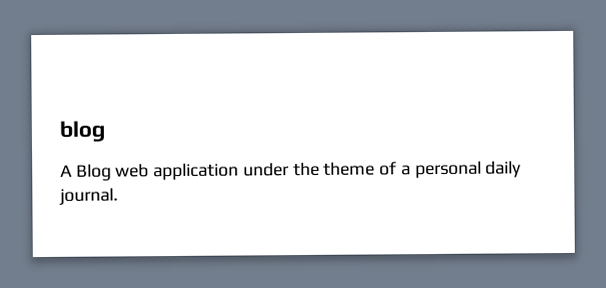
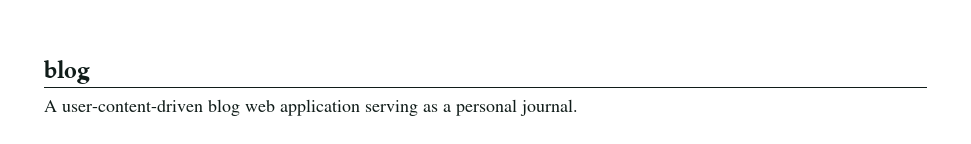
- A Blog web application under the theme of a personal daily journal.
+ A user-content-driven blog web application serving as a personal journal.

